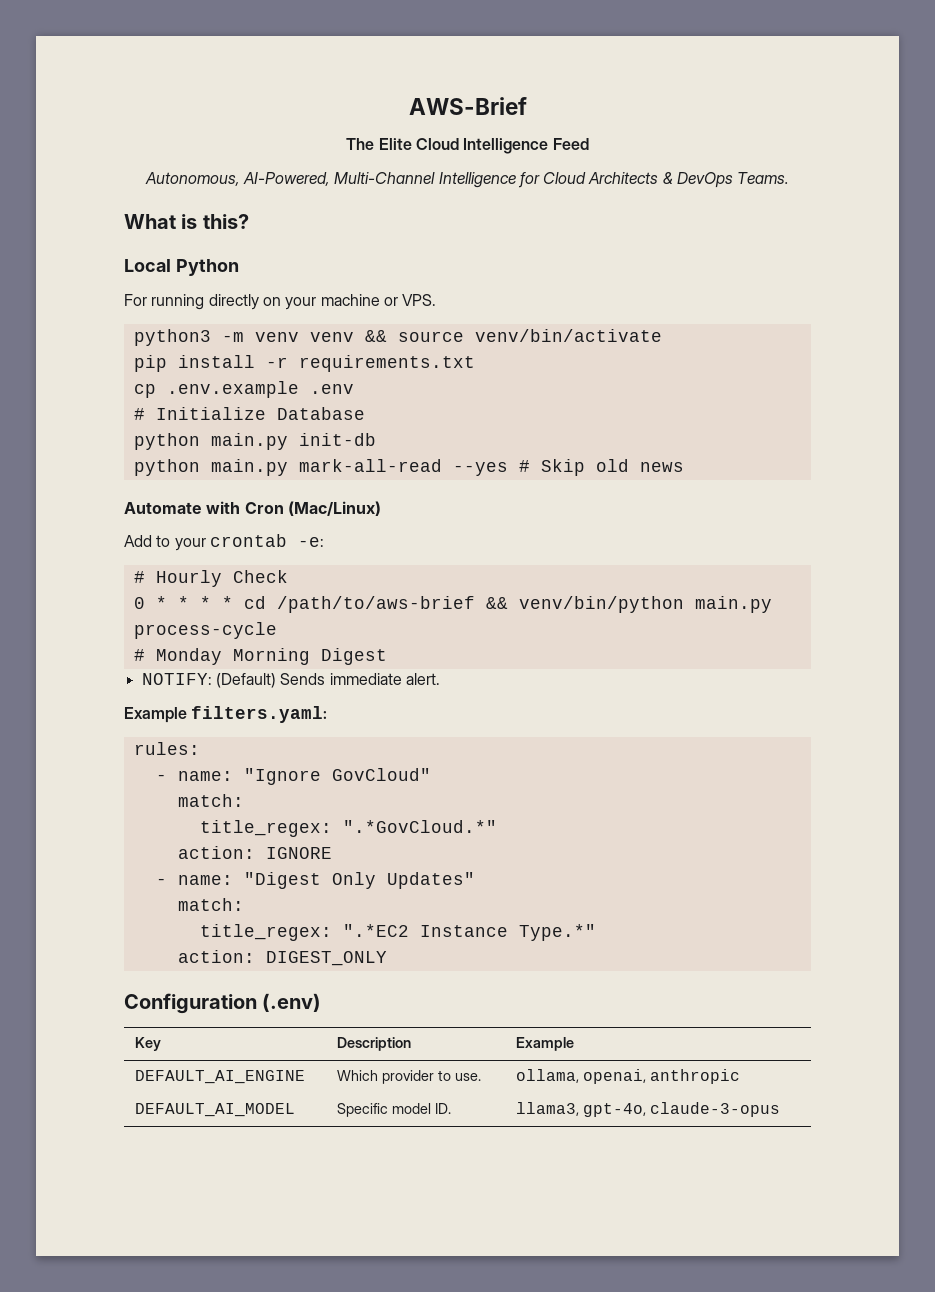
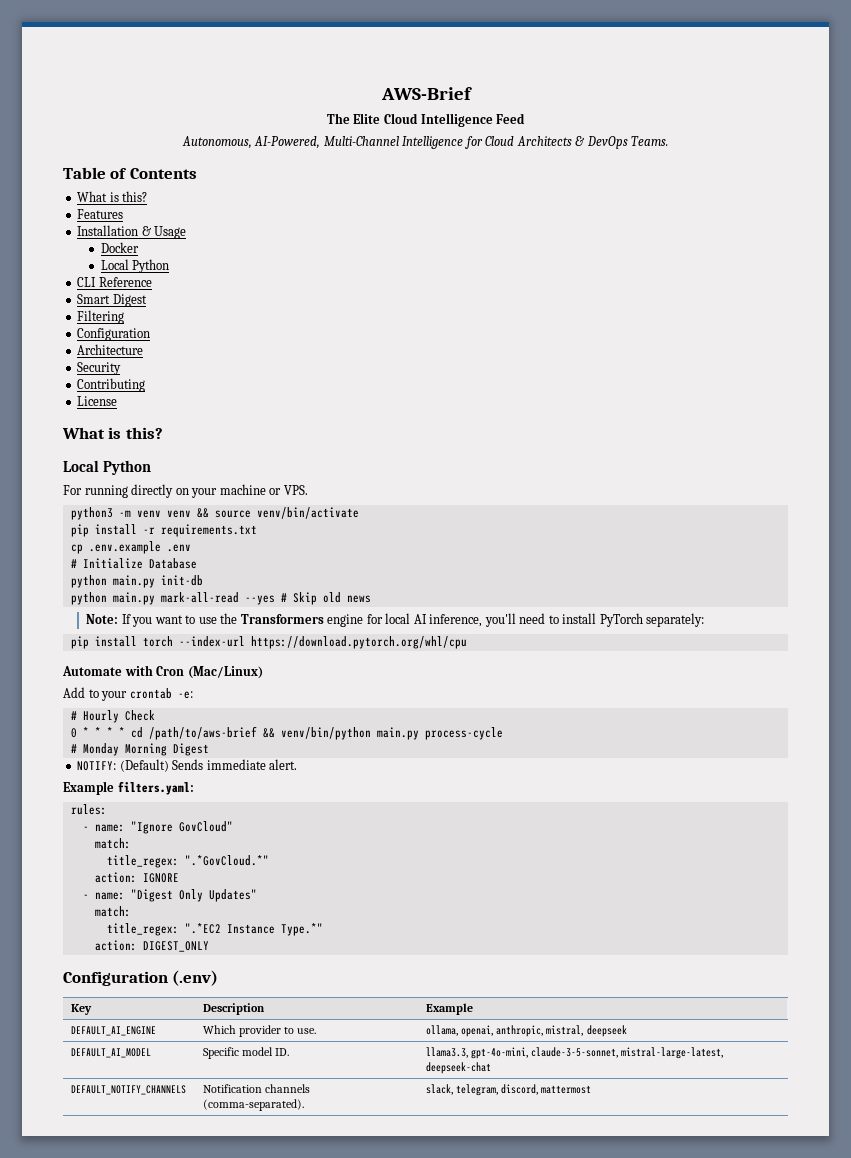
+ Table of Contents
+ What is this?
+ Features
+ Installation & Usage
+ Docker
+ Local Python
+ CLI Reference
+ Smart Digest
+ Filtering
+ Configuration
+ Architecture
+ Security
+ Contributing
+ License
+ Note: If you want to use the Transformers engine for local AI inference, you'll need to install PyTorch separately:
+ pip install torch --index-url https://download.pytorch.org/whl/cpu
- DEFAULT_AI_ENGINE | Which provider to use. | ollama, openai, anthropic
+ DEFAULT_AI_ENGINE | Which provider to use. | ollama, openai, anthropic, mistral, deepseek
- DEFAULT_AI_MODEL | Specific model ID. | llama3, gpt-4o, claude-3-opus
+ DEFAULT_AI_MODEL | Specific model ID. | llama3.3, gpt-4o-mini, claude-3-5-sonnet, mistral-large-latest, deepseek-chat
+ DEFAULT_NOTIFY_CHANNELS | Notification channels (comma-separated). | slack, telegram, discord, mattermost

